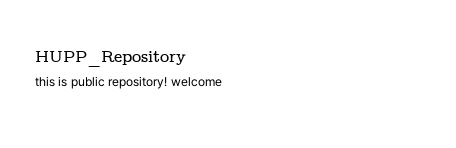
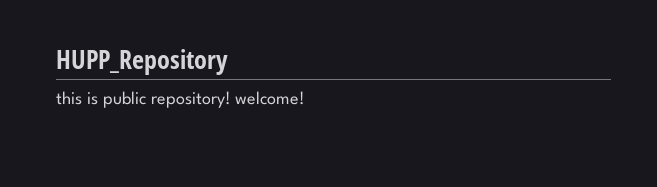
- this is public repository! welcome
+ this is public repository! welcome!

